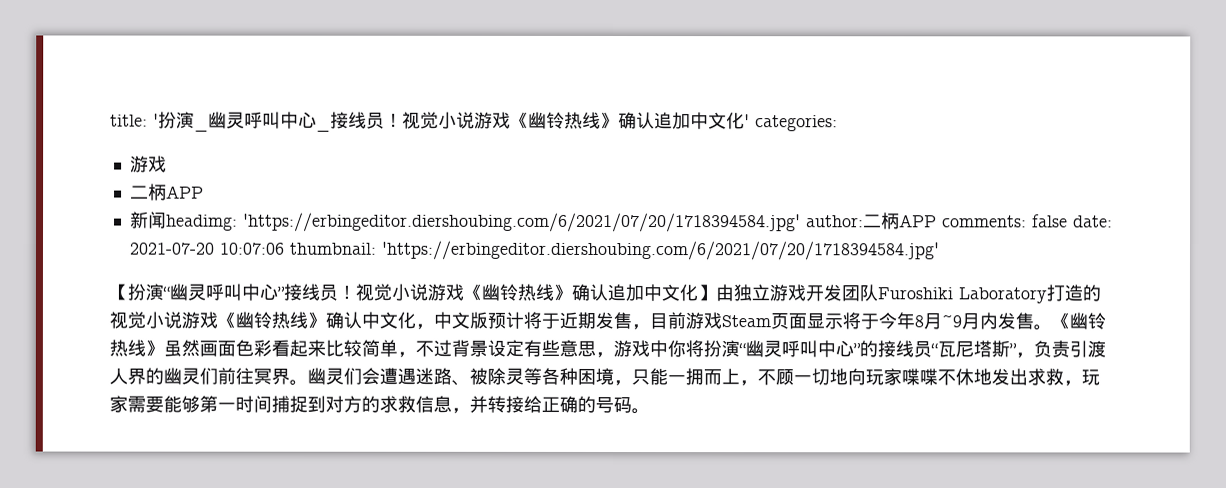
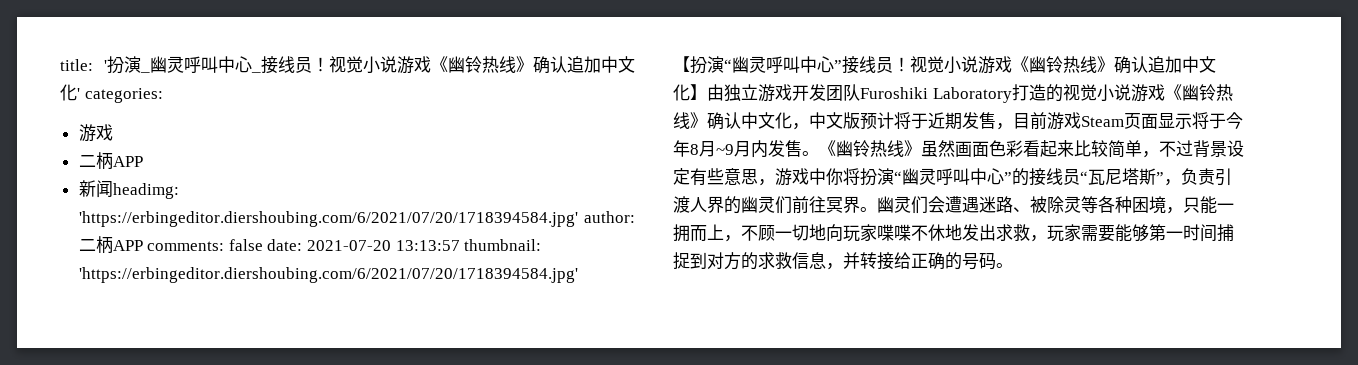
- 新闻headimg: 'https://erbingeditor.diershoubing.com/6/2021/07/20/1718394584.jpg' author:二柄APP comments: false date: 2021-07-20 10:07:06 thumbnail: 'https://erbingeditor.diershoubing.com/6/2021/07/20/1718394584.jpg'
+ 新闻headimg: 'https://erbingeditor.diershoubing.com/6/2021/07/20/1718394584.jpg' author:二柄APP comments: false date: 2021-07-20 13:13:57 thumbnail: 'https://erbingeditor.diershoubing.com/6/2021/07/20/1718394584.jpg'

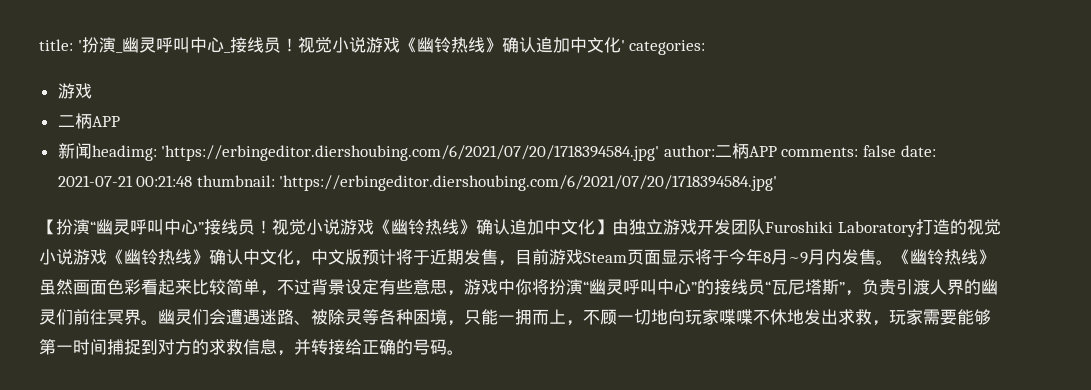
- 新闻headimg: 'https://erbingeditor.diershoubing.com/6/2021/07/20/1718394584.jpg' author:二柄APP comments: false date: 2021-07-20 13:13:57 thumbnail: 'https://erbingeditor.diershoubing.com/6/2021/07/20/1718394584.jpg'
+ 新闻headimg: 'https://erbingeditor.diershoubing.com/6/2021/07/20/1718394584.jpg' author:二柄APP comments: false date: 2021-07-21 00:21:48 thumbnail: 'https://erbingeditor.diershoubing.com/6/2021/07/20/1718394584.jpg'

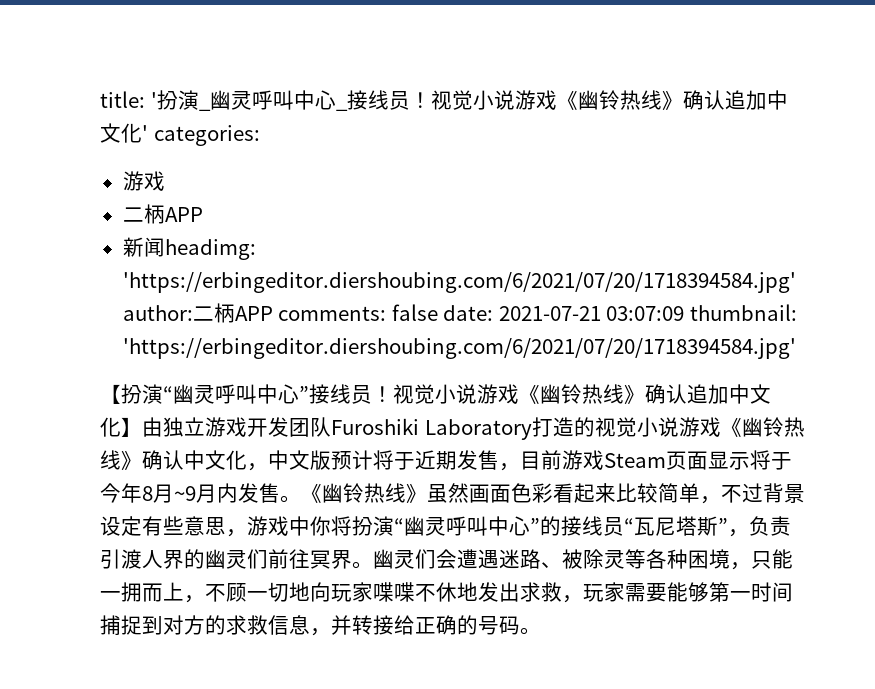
- 新闻headimg: 'https://erbingeditor.diershoubing.com/6/2021/07/20/1718394584.jpg' author:二柄APP comments: false date: 2021-07-21 00:21:48 thumbnail: 'https://erbingeditor.diershoubing.com/6/2021/07/20/1718394584.jpg'
+ 新闻headimg: 'https://erbingeditor.diershoubing.com/6/2021/07/20/1718394584.jpg' author:二柄APP comments: false date: 2021-07-21 03:07:09 thumbnail: 'https://erbingeditor.diershoubing.com/6/2021/07/20/1718394584.jpg'

